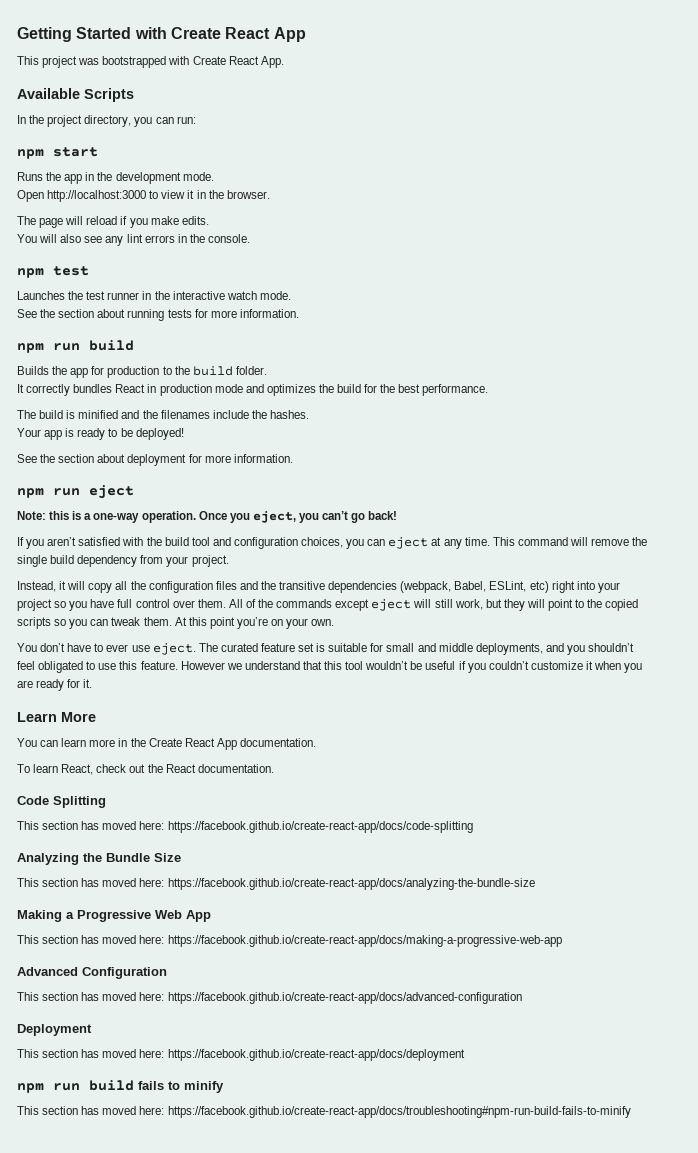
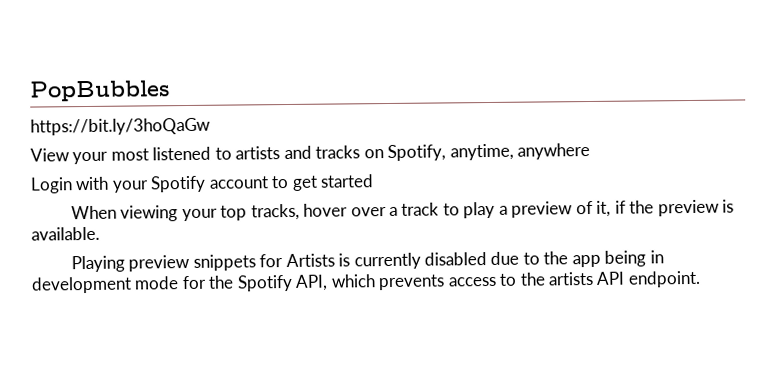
- Getting Started with Create React App
- This project was bootstrapped with Create React App.
- Available Scripts
- In the project directory, you can run:
- npm start
- Runs the app in the development mode.
- Open http://localhost:3000 to view it in the browser.
- The page will reload if you make edits.
- You will also see any lint errors in the console.
- npm test
- Launches the test runner in the interactive watch mode.
- See the section about running tests for more information.
- npm run build
- Builds the app for production to the build folder.
- It correctly bundles React in production mode and optimizes the build for the best performance.
- The build is minified and the filenames include the hashes.
- Your app is ready to be deployed!
- See the section about deployment for more information.
- npm run eject
- Note: this is a one-way operation. Once you eject, you can’t go back!
- If you aren’t satisfied with the build tool and configuration choices, you can eject at any time. This command will remove the single build dependency from your project.
- Instead, it will copy all the configuration files and the transitive dependencies (webpack, Babel, ESLint, etc) right into your project so you have full control over them. All of the commands except eject will still work, but they will point to the copied scripts so you can tweak them. At this point you’re on your own.
- You don’t have to ever use eject. The curated feature set is suitable for small and middle deployments, and you shouldn’t feel obligated to use this feature. However we understand that this tool wouldn’t be useful if you couldn’t customize it when you are ready for it.
- Learn More
- You can learn more in the Create React App documentation.
- To learn React, check out the React documentation.
- Code Splitting
- This section has moved here: https://facebook.github.io/create-react-app/docs/code-splitting
- Analyzing the Bundle Size
- This section has moved here: https://facebook.github.io/create-react-app/docs/analyzing-the-bundle-size
- Making a Progressive Web App
- This section has moved here: https://facebook.github.io/create-react-app/docs/making-a-progressive-web-app
- Advanced Configuration
- This section has moved here: https://facebook.github.io/create-react-app/docs/advanced-configuration
- Deployment
- This section has moved here: https://facebook.github.io/create-react-app/docs/deployment
- npm run build fails to minify
- This section has moved here: https://facebook.github.io/create-react-app/docs/troubleshooting#npm-run-build-fails-to-minify
+ PopBubbles
+ https://bit.ly/3hoQaGw
+ View your most listened to artists and tracks on Spotify, anytime, anywhere
+ Login with your Spotify account to get started
+ When viewing your top tracks, hover over a track to play a preview of it, if the preview is available.
+ Playing preview snippets for Artists is currently disabled due to the app being in development mode for the Spotify API, which prevents access to the artists API endpoint.

